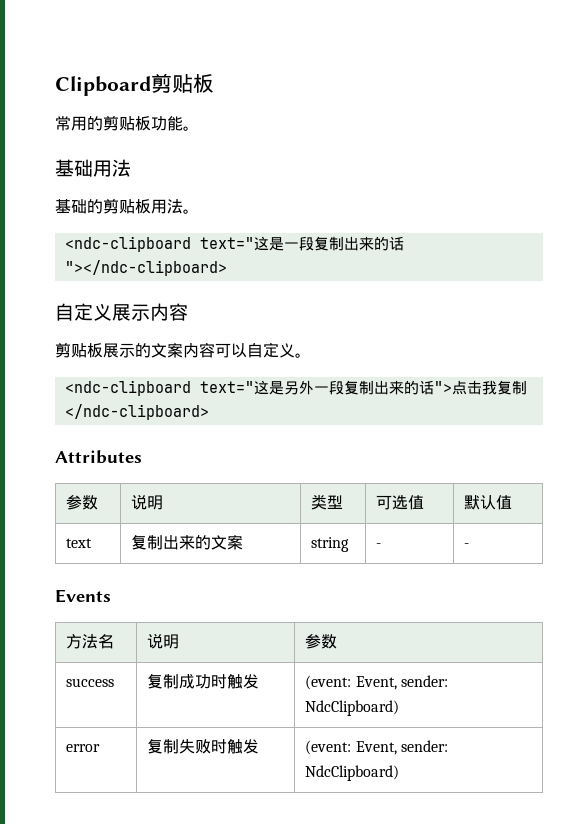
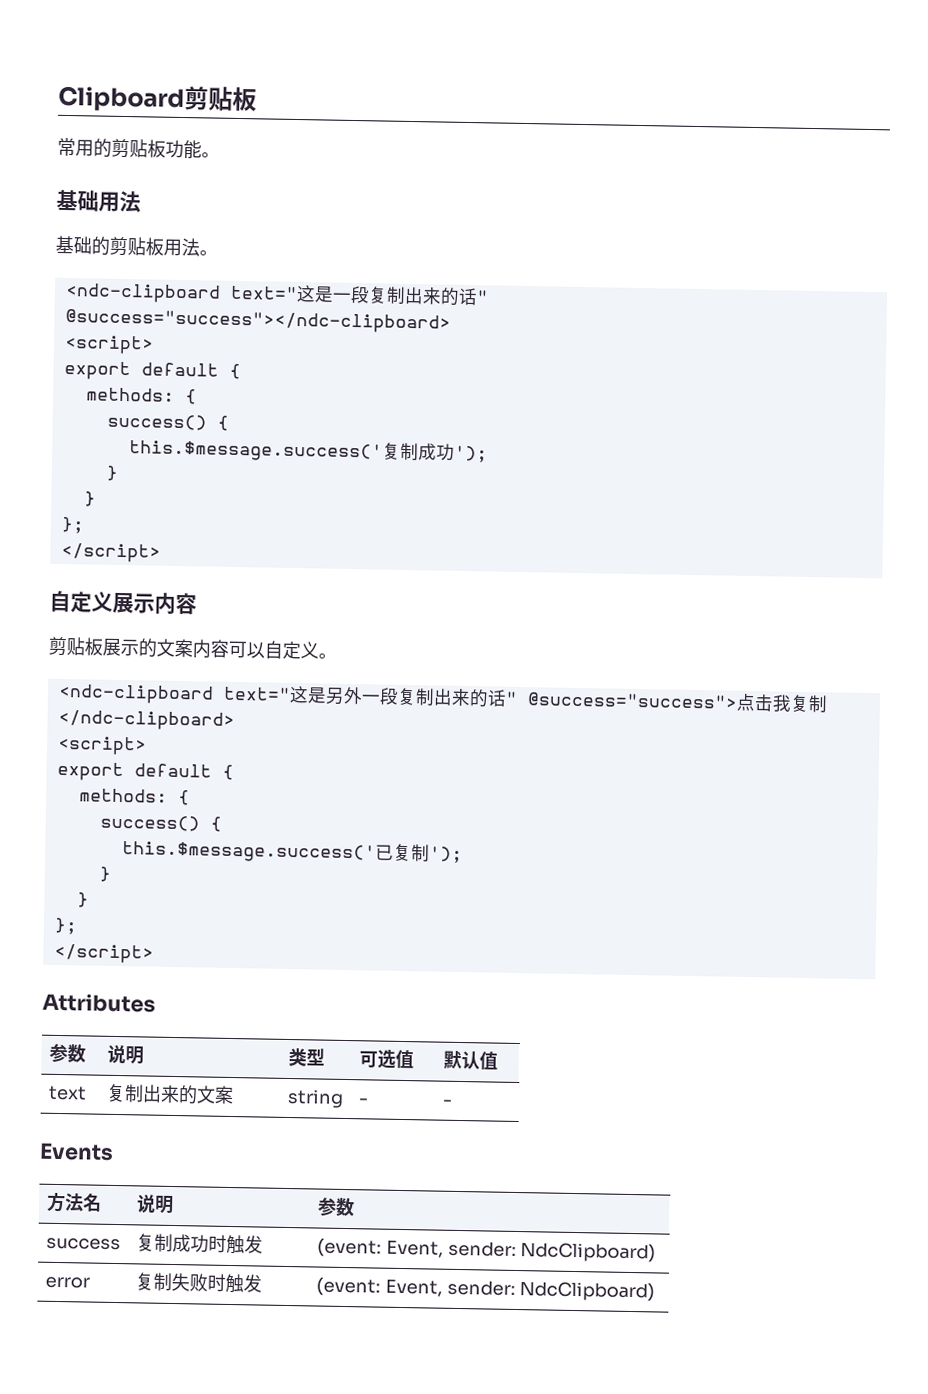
- <ndc-clipboard text="这是一段复制出来的话"></ndc-clipboard>
+ <ndc-clipboard text="这是一段复制出来的话" @success="success"></ndc-clipboard>
+ <script>
+ export default {
+ methods: {
+ success() {
+ this.$message.success('复制成功');
+ }
+ }
+ };
+ </script>
- <ndc-clipboard text="这是另外一段复制出来的话">点击我复制</ndc-clipboard>
+ <ndc-clipboard text="这是另外一段复制出来的话" @success="success">点击我复制</ndc-clipboard>
+ <script>
+ export default {
+ methods: {
+ success() {
+ this.$message.success('已复制');
+ }
+ }
+ };
+ </script>

